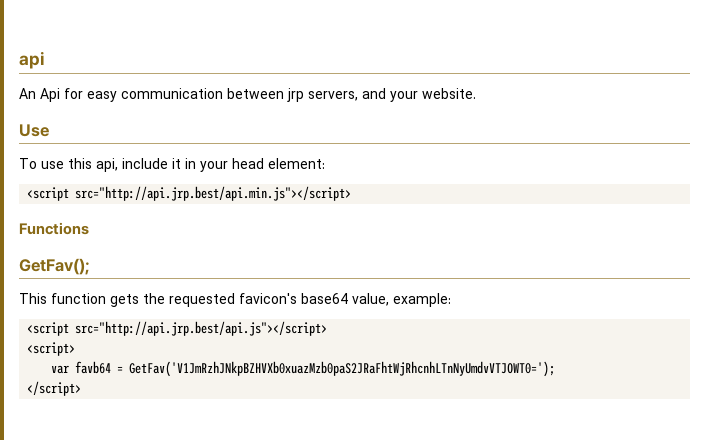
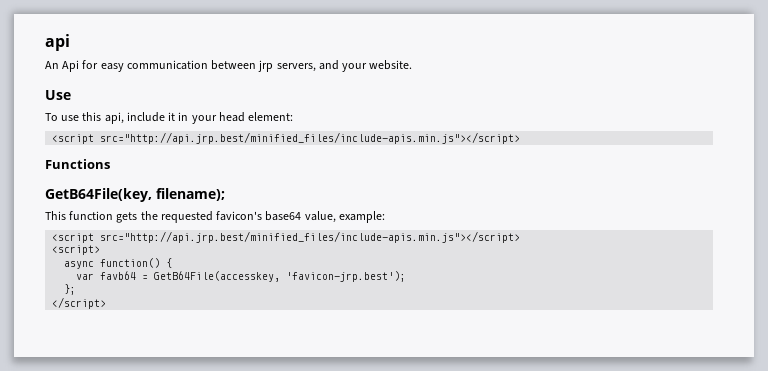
  To use this api, include it in your head element:
- <script src="http://api.jrp.best/api.min.js"></script>
+ <script src="http://api.jrp.best/minified_files/include-apis.min.js"></script>
- GetFav();
+ GetB64File(key, filename);
  This function gets the requested favicon's base64 value, example:
- <script src="http://api.jrp.best/api.js"></script>
+ <script src="http://api.jrp.best/minified_files/include-apis.min.js"></script>
+ async function() {
- var favb64 = GetFav('V1JmRzhJNkpBZHVXb0xuazMzb0paS2JRaFhtWjRhcnhLTnNyUmdvVTJOWT0=');
+ var favb64 = GetB64File(accesskey, 'favicon-jrp.best');
+ };

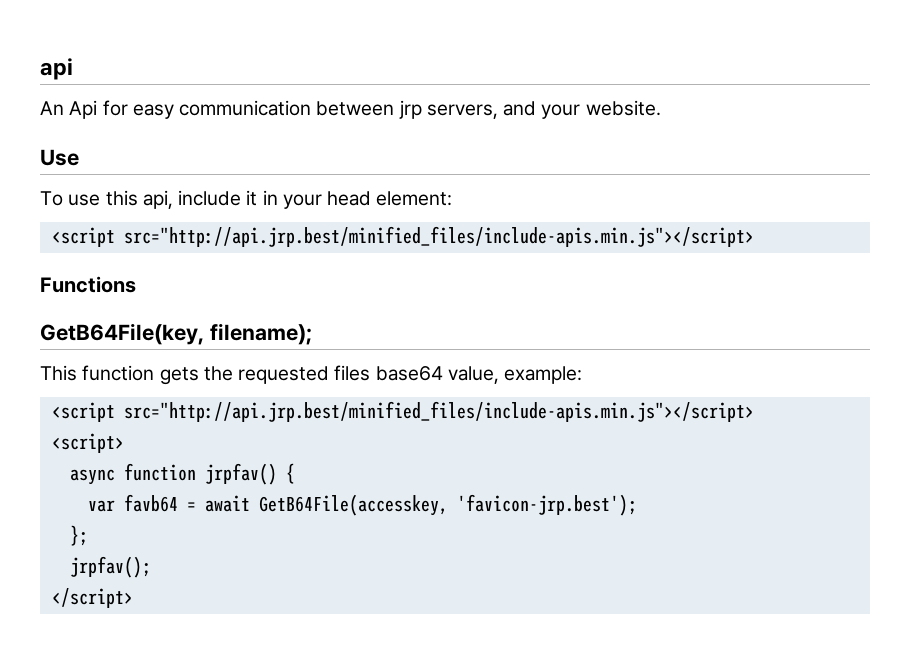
- This function gets the requested favicon's base64 value, example:
+ This function gets the requested files base64 value, example:
- async function() {
+ async function jrpfav() {
- var favb64 = GetB64File(accesskey, 'favicon-jrp.best');
+ var favb64 = await GetB64File(accesskey, 'favicon-jrp.best');
+ jrpfav();

